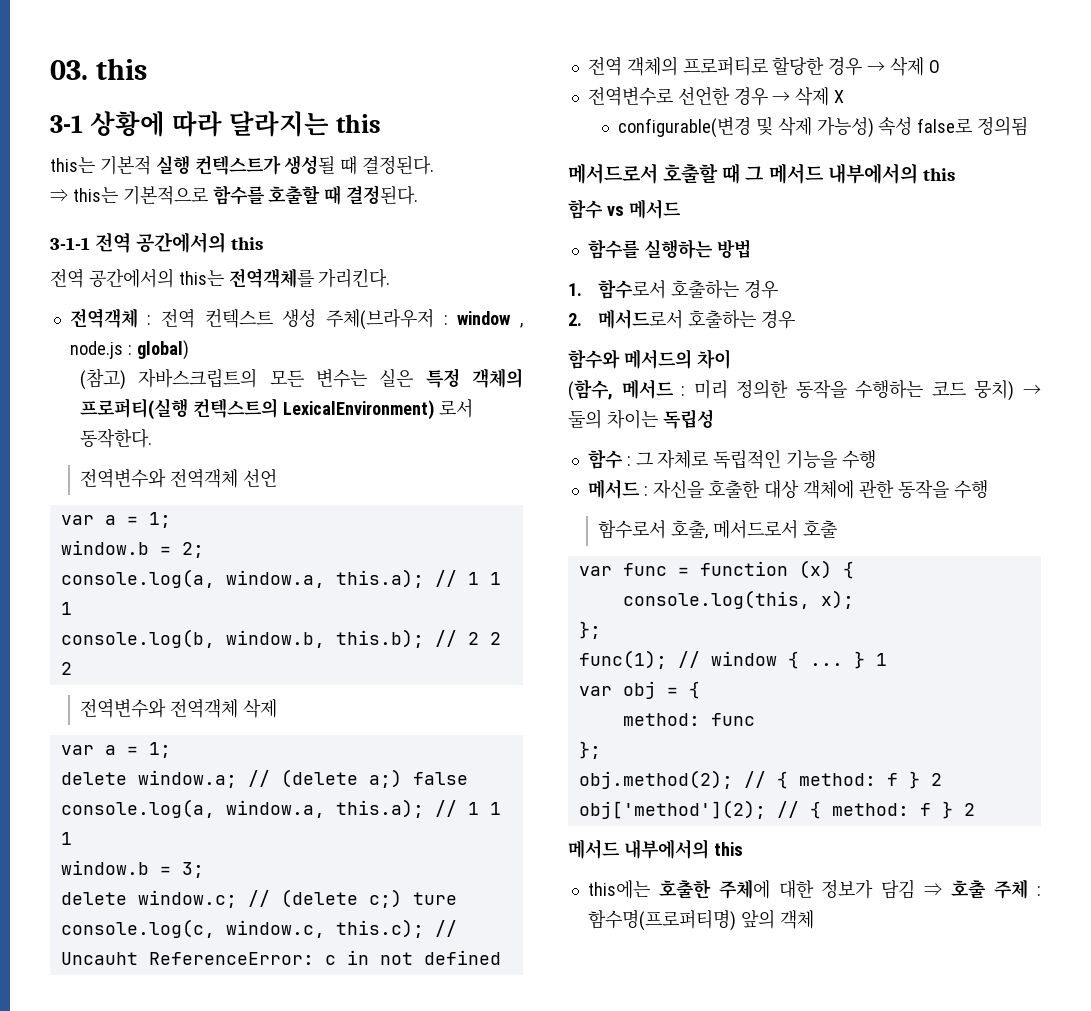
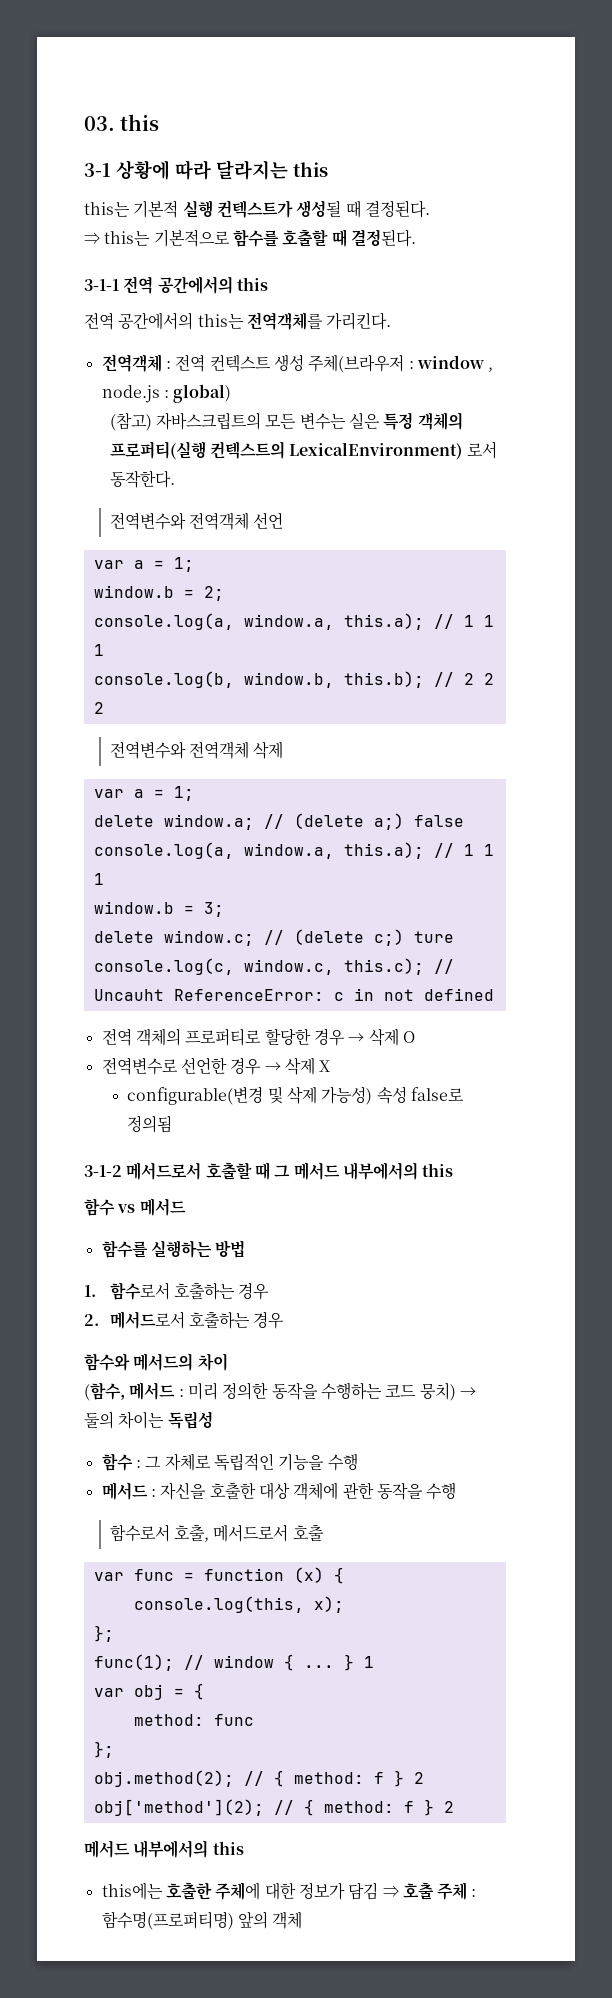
- 메서드로서 호출할 때 그 메서드 내부에서의 this
+ 3-1-2 메서드로서 호출할 때 그 메서드 내부에서의 this

